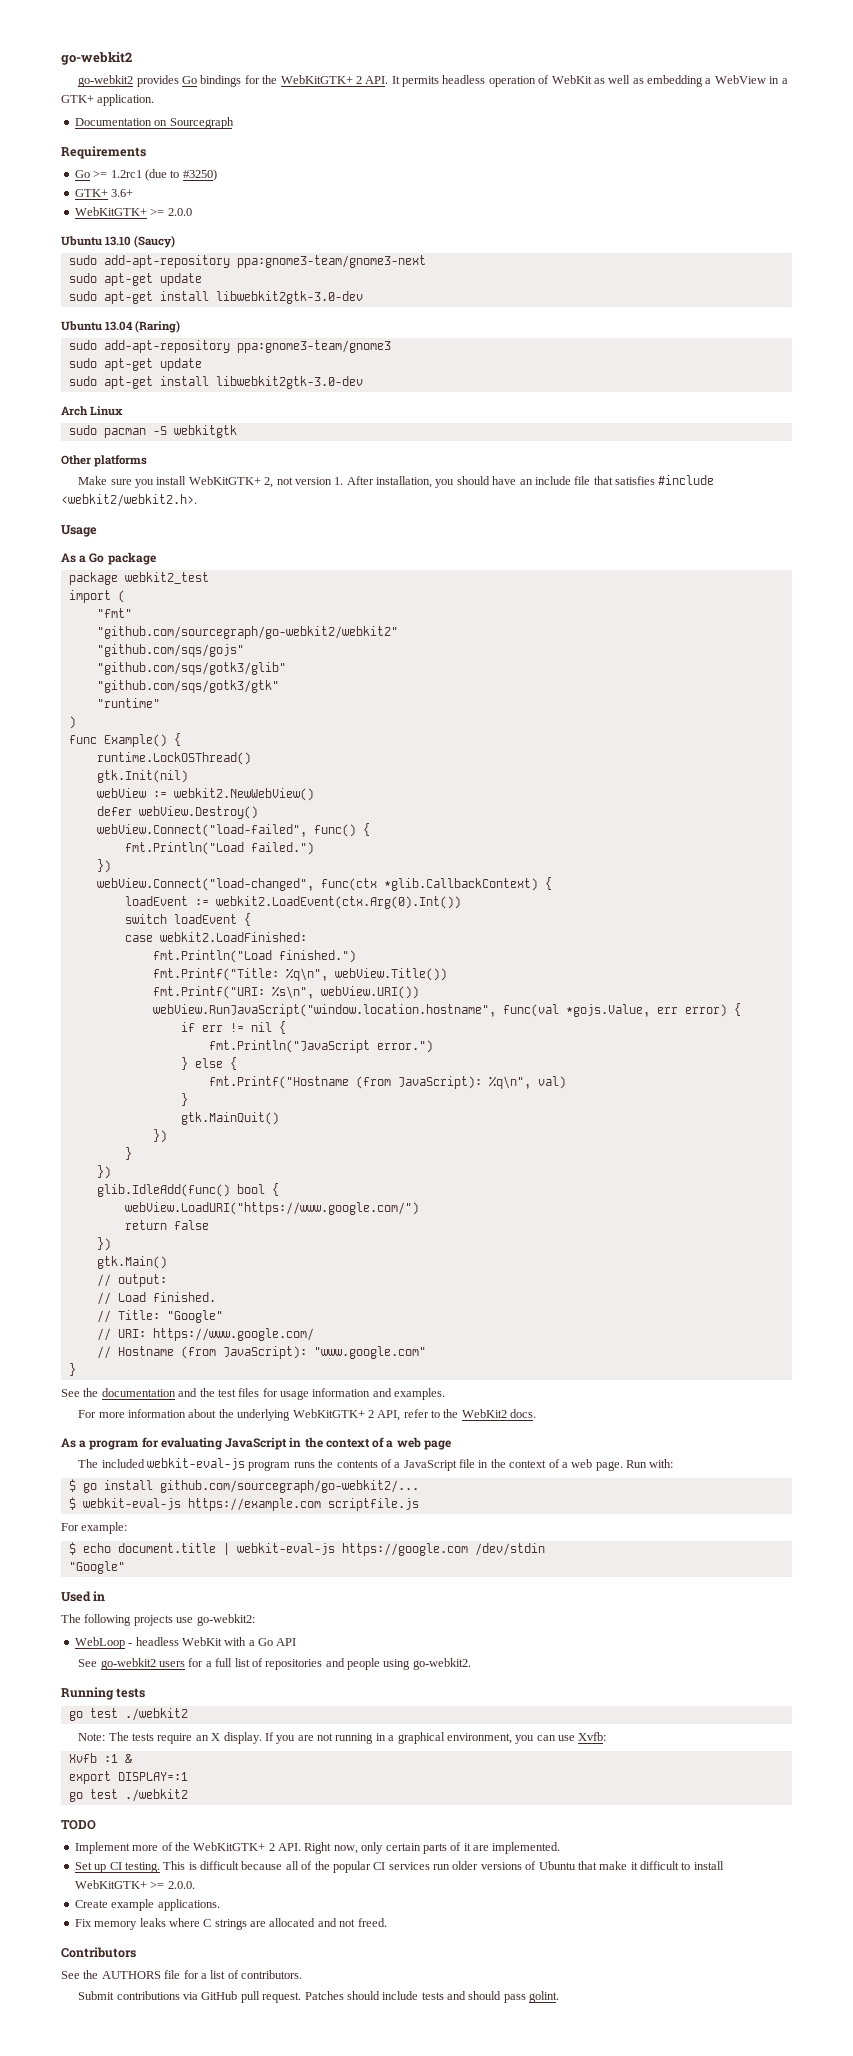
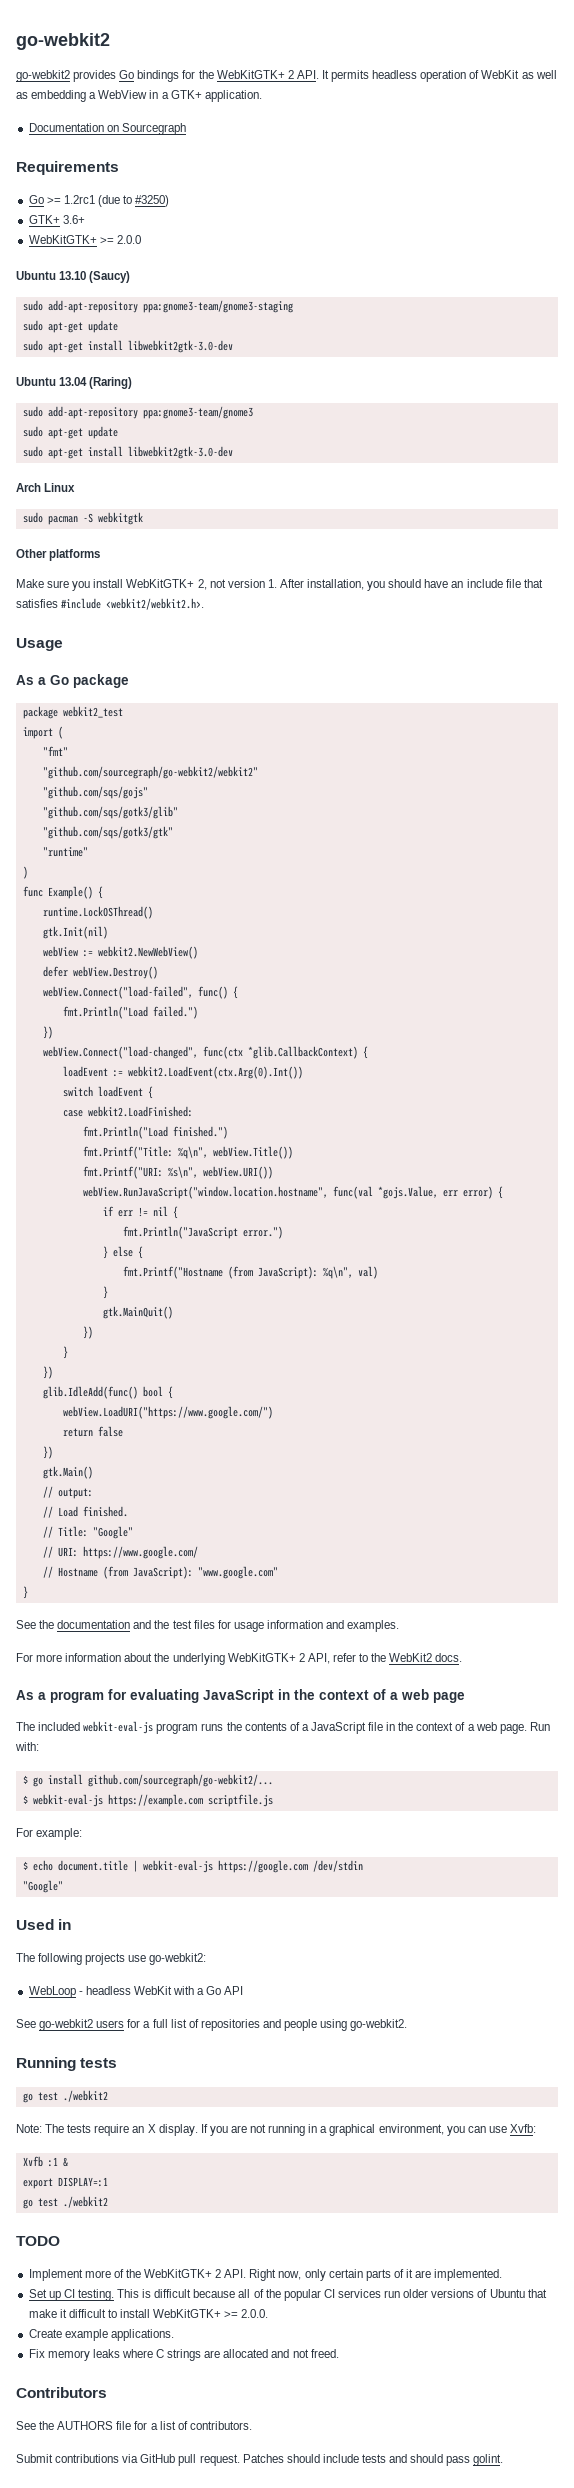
- sudo add-apt-repository ppa:gnome3-team/gnome3-next
+ sudo add-apt-repository ppa:gnome3-team/gnome3-staging

